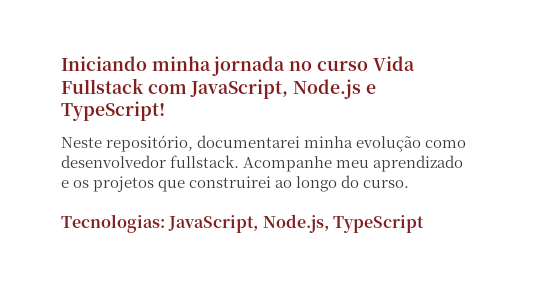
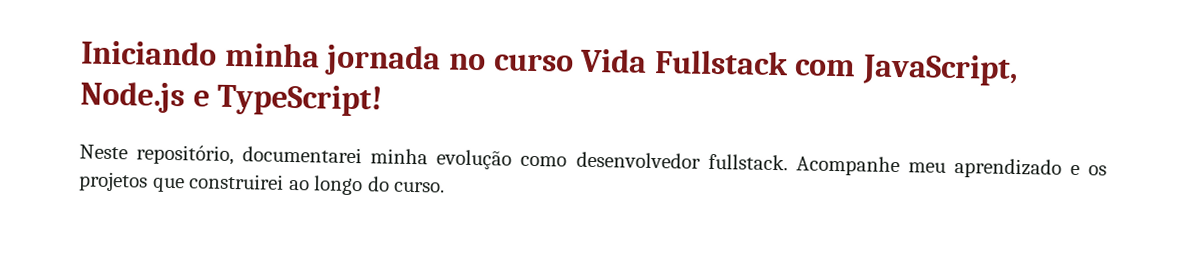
- Tecnologias: JavaScript, Node.js, TypeScript

